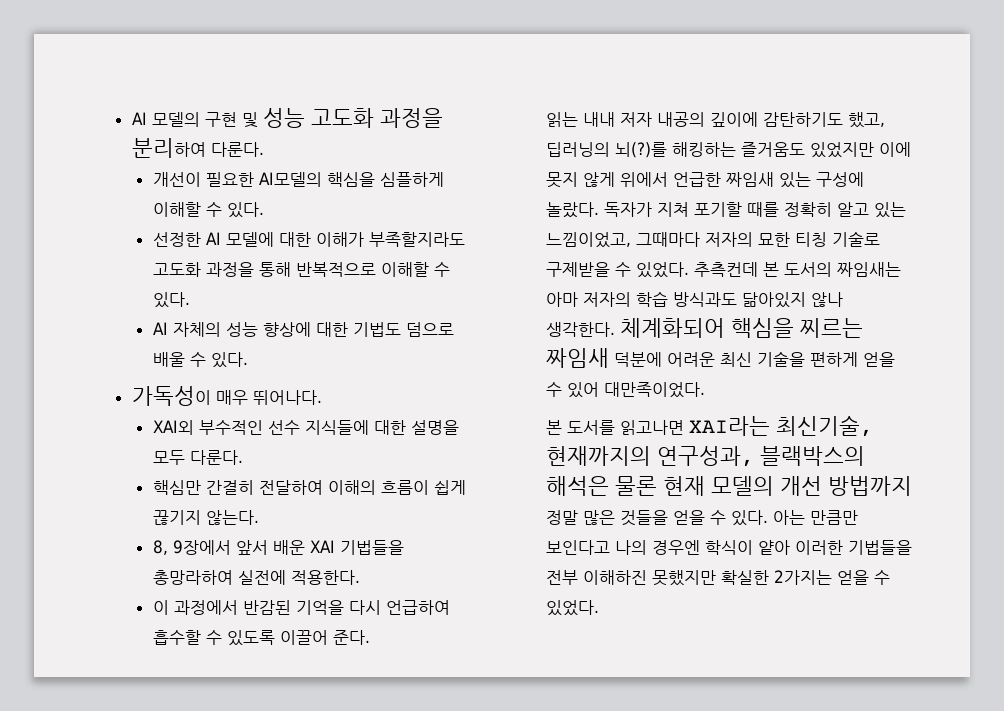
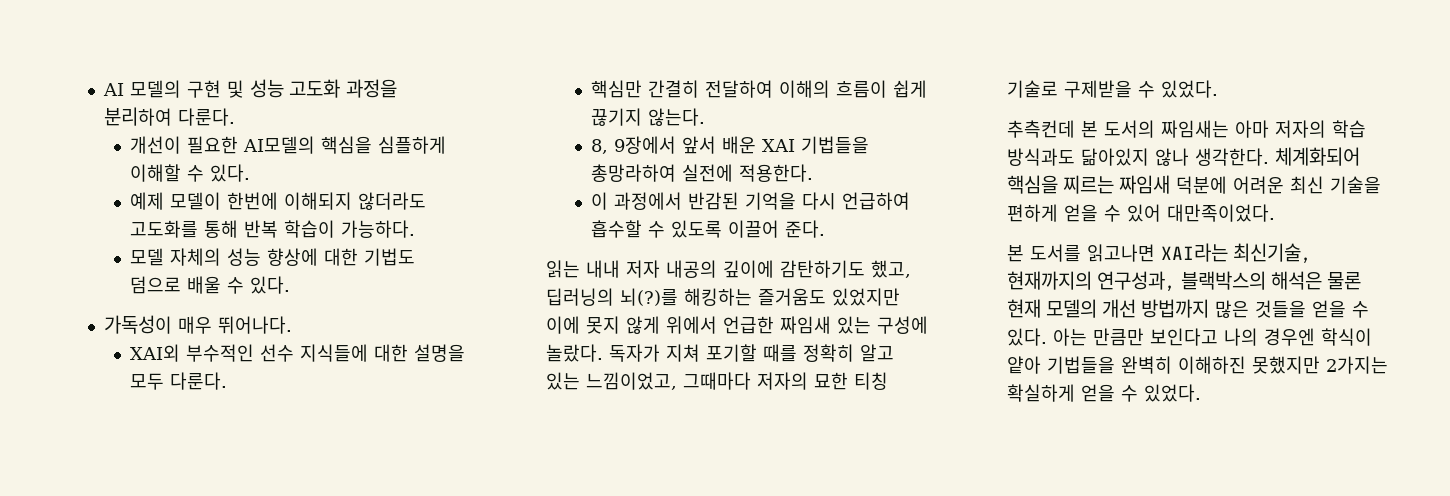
- 선정한 AI 모델에 대한 이해가 부족할지라도 고도화 과정을 통해 반복적으로 이해할 수 있다.
- AI 자체의 성능 향상에 대한 기법도 덤으로 배울 수 있다.
+ 예제 모델이 한번에 이해되지 않더라도 고도화를 통해 반복 학습이 가능하다.
+ 모델 자체의 성능 향상에 대한 기법도 덤으로 배울 수 있다.
- 독자가 지쳐 포기할 때를 정확히 알고 있는 느낌이었고, 그때마다 저자의 묘한 티칭 기술로 구제받을 수 있었다. 추측컨데 본 도서의 짜임새는 아마 저자의 학습 방식과도 닮아있지 않나 생각한다.
+ 독자가 지쳐 포기할 때를 정확히 알고 있는 느낌이었고, 그때마다 저자의 묘한 티칭 기술로 구제받을 수 있었다.
+ 추측컨데 본 도서의 짜임새는 아마 저자의 학습 방식과도 닮아있지 않나 생각한다.
- 본 도서를 읽고나면 XAI라는 최신기술, 현재까지의 연구성과, 블랙박스의 해석은 물론 현재 모델의 개선 방법까지 정말 많은 것들을 얻을 수 있다.
+ 본 도서를 읽고나면 XAI라는 최신기술, 현재까지의 연구성과, 블랙박스의 해석은 물론 현재 모델의 개선 방법까지 많은 것들을 얻을 수 있다.
- 아는 만큼만 보인다고 나의 경우엔 학식이 얕아 이러한 기법들을 전부 이해하진 못했지만 확실한 2가지는 얻을 수 있었다.
+ 아는 만큼만 보인다고 나의 경우엔 학식이 얕아 기법들을 완벽히 이해하진 못했지만 2가지는 확실하게 얻을 수 있었다.

